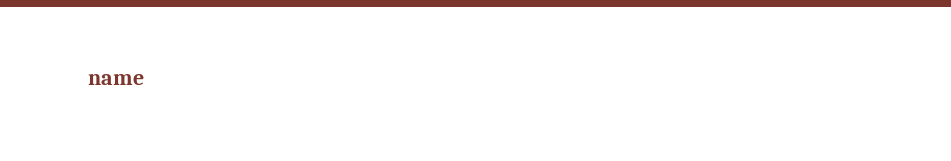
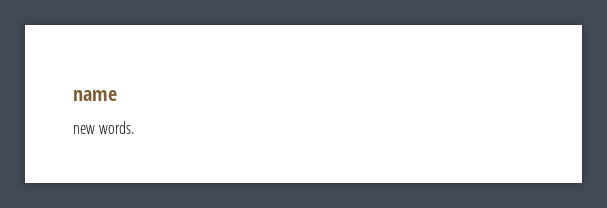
+ new words.

